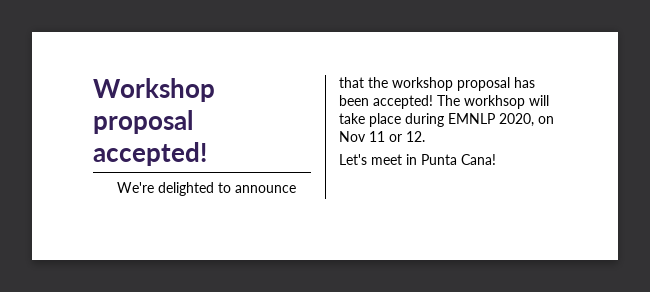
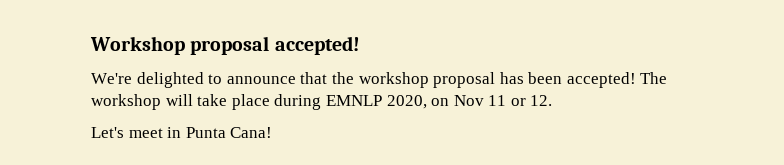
- The workhsop will take place during EMNLP 2020, on Nov 11 or 12.
+ The workshop will take place during EMNLP 2020, on Nov 11 or 12.

